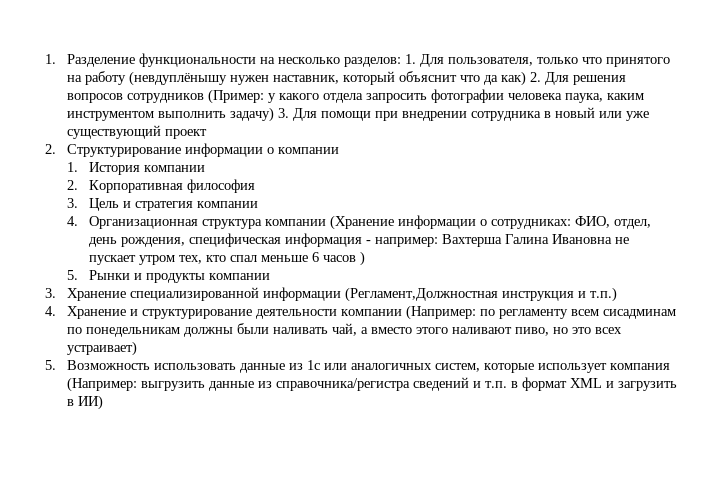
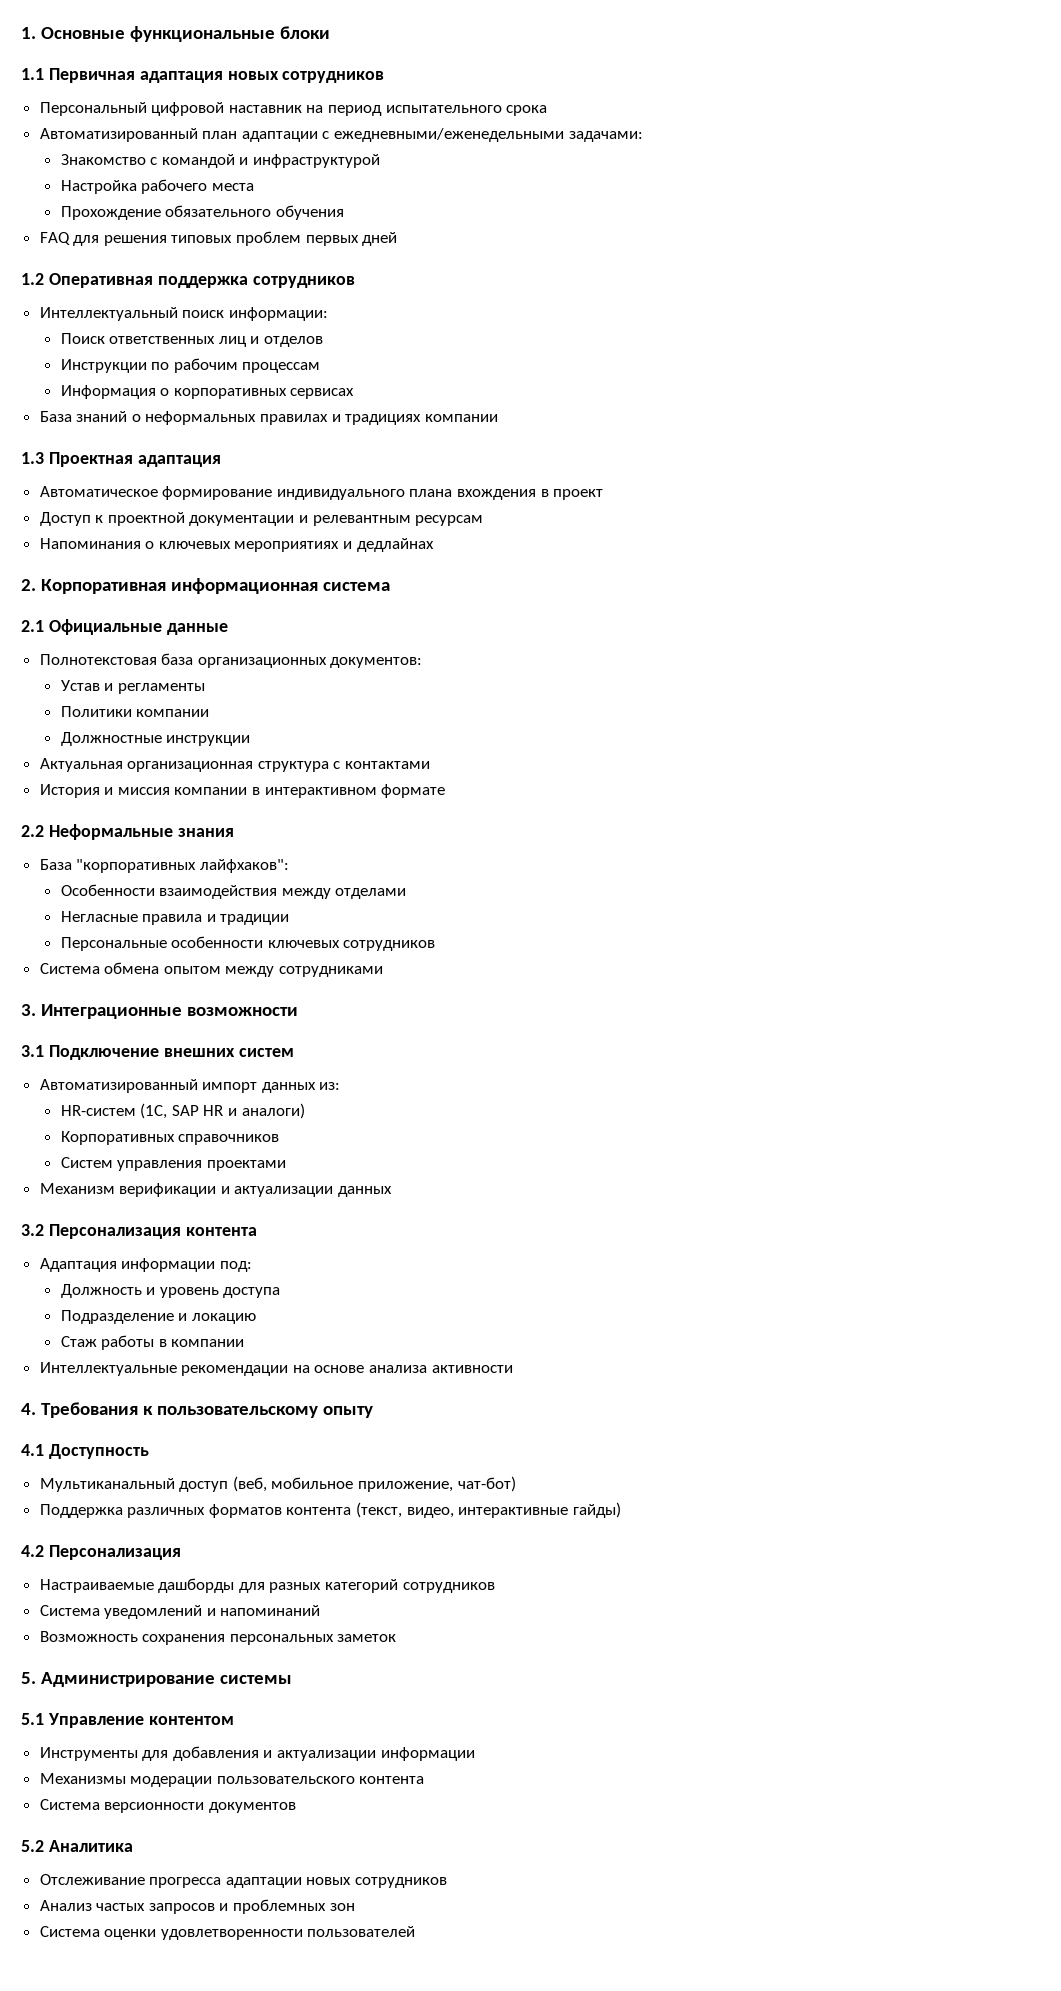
- 1. Разделение функциональности на несколько разделов: 1. Для пользователя, только что принятого на работу (невдуплёнышу нужен наставник, который объяснит что да как) 2. Для решения вопросов сотрудников (Пример: у какого отдела запросить фотографии человека паука, каким инструментом выполнить задачу) 3. Для помощи при внедрении сотрудника в новый или уже существующий проект
- 2. Структурирование информации о компании
- 1. История компании
- 2. Корпоративная философия
- 3. Цель и стратегия компании
- 4. Организационная структура компании (Хранение информации о сотрудниках: ФИО, отдел, день рождения, специфическая информация - например: Вахтерша Галина Ивановна не пускает утром тех, кто спал меньше 6 часов )
- 5. Рынки и продукты компании
- 3. Хранение специализированной информации (Регламент,Должностная инструкция и т.п.)
- 4. Хранение и структурирование деятельности компании (Например: по регламенту всем сисадминам по понедельникам должны были наливать чай, а вместо этого наливают пиво, но это всех устраивает)
- 5. Возможность использовать данные из 1с или аналогичных систем, которые использует компания (Например: выгрузить данные из справочника/регистра сведений и т.п. в формат XML и загрузить в ИИ)
+ 1. Основные функциональные блоки
+ 1.1 Первичная адаптация новых сотрудников
+ Персональный цифровой наставник на период испытательного срока
+ Автоматизированный план адаптации с ежедневными/еженедельными задачами:
+ Знакомство с командой и инфраструктурой
+ Настройка рабочего места
+ Прохождение обязательного обучения
+ FAQ для решения типовых проблем первых дней
+ 1.2 Оперативная поддержка сотрудников
+ Интеллектуальный поиск информации:
+ Поиск ответственных лиц и отделов
+ Инструкции по рабочим процессам
+ Информация о корпоративных сервисах
+ База знаний о неформальных правилах и традициях компании
+ 1.3 Проектная адаптация
+ Автоматическое формирование индивидуального плана вхождения в проект
+ Доступ к проектной документации и релевантным ресурсам
+ Напоминания о ключевых мероприятиях и дедлайнах
+ 2. Корпоративная информационная система
+ 2.1 Официальные данные
+ Полнотекстовая база организационных документов:
+ Устав и регламенты
+ Политики компании
+ Должностные инструкции
+ Актуальная организационная структура с контактами
+ История и миссия компании в интерактивном формате
+ 2.2 Неформальные знания
+ База "корпоративных лайфхаков":
+ Особенности взаимодействия между отделами
+ Негласные правила и традиции
+ Персональные особенности ключевых сотрудников
+ Система обмена опытом между сотрудниками
+ 3. Интеграционные возможности
+ 3.1 Подключение внешних систем
+ Автоматизированный импорт данных из:
+ HR-систем (1С, SAP HR и аналоги)
+ Корпоративных справочников
+ Систем управления проектами
+ Механизм верификации и актуализации данных
+ 3.2 Персонализация контента
+ Адаптация информации под:
+ Должность и уровень доступа
+ Подразделение и локацию
+ Стаж работы в компании
+ Интеллектуальные рекомендации на основе анализа активности
+ 4. Требования к пользовательскому опыту
+ 4.1 Доступность
+ Мультиканальный доступ (веб, мобильное приложение, чат-бот)
+ Поддержка различных форматов контента (текст, видео, интерактивные гайды)
+ 4.2 Персонализация
+ Настраиваемые дашборды для разных категорий сотрудников
+ Система уведомлений и напоминаний
+ Возможность сохранения персональных заметок
+ 5. Администрирование системы
+ 5.1 Управление контентом
+ Инструменты для добавления и актуализации информации
+ Механизмы модерации пользовательского контента
+ Система версионности документов
+ 5.2 Аналитика
+ Отслеживание прогресса адаптации новых сотрудников
+ Анализ частых запросов и проблемных зон
+ Система оценки удовлетворенности пользователей

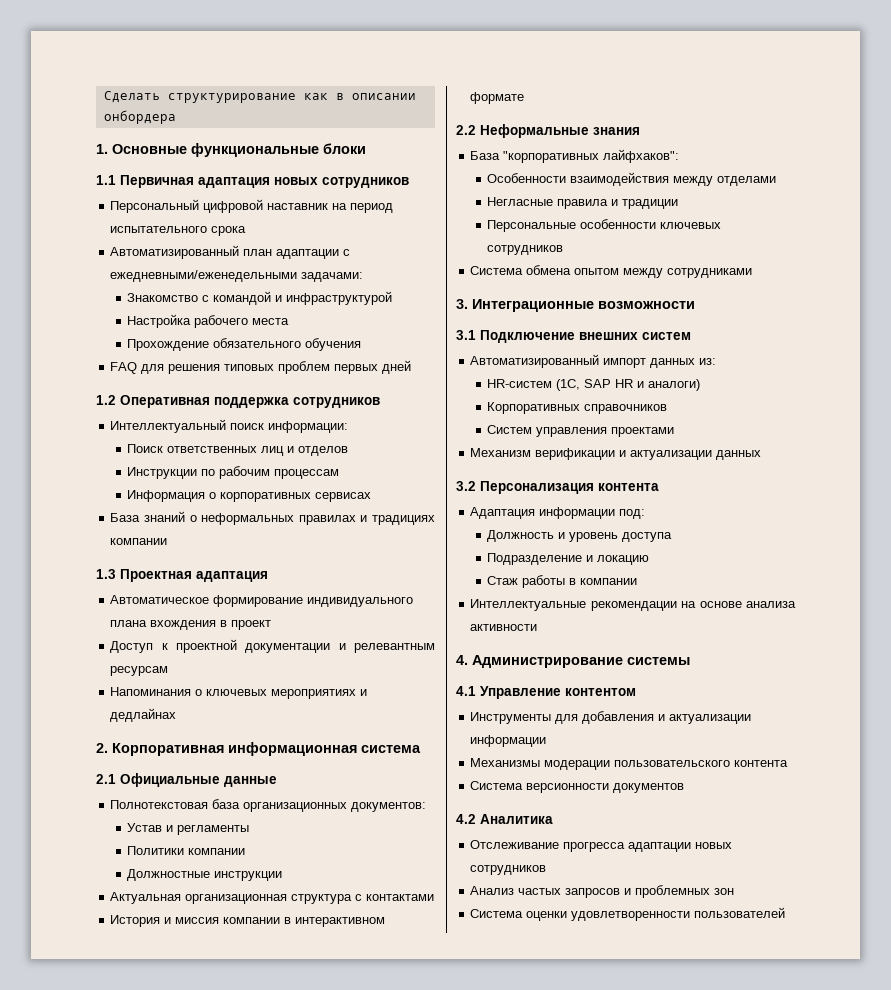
+ Сделать структурирование как в описании онбордера
- 4. Требования к пользовательскому опыту
- 4.1 Доступность
- Мультиканальный доступ (веб, мобильное приложение, чат-бот)
- Поддержка различных форматов контента (текст, видео, интерактивные гайды)
- 4.2 Персонализация
- Настраиваемые дашборды для разных категорий сотрудников
- Система уведомлений и напоминаний
- Возможность сохранения персональных заметок
- 5. Администрирование системы
+ 4. Администрирование системы
- 5.1 Управление контентом
+ 4.1 Управление контентом
- 5.2 Аналитика
+ 4.2 Аналитика

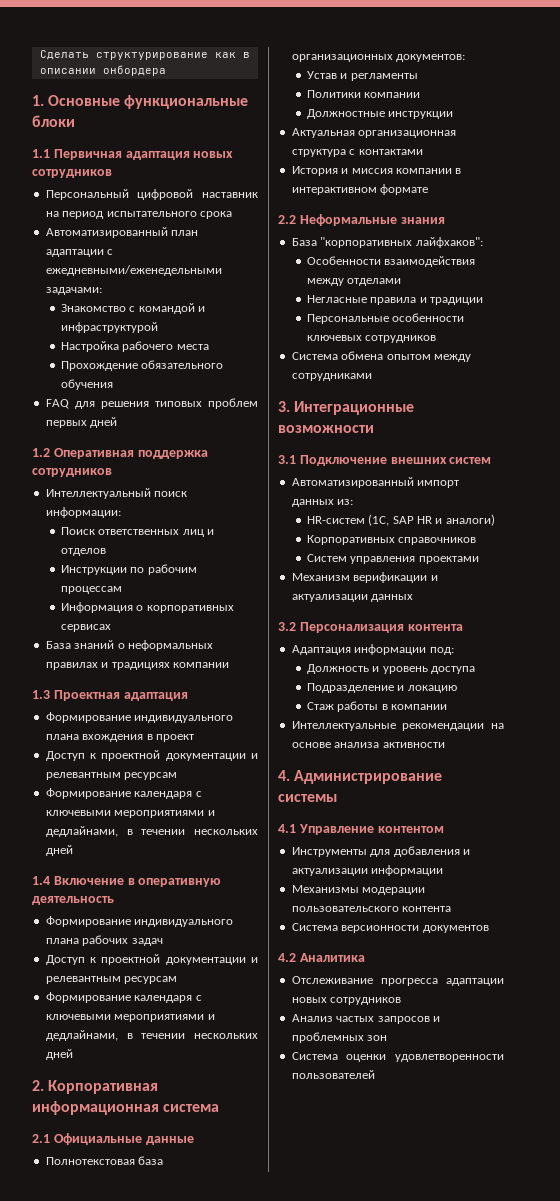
- Автоматическое формирование индивидуального плана вхождения в проект
+ Формирование индивидуального плана вхождения в проект
  Доступ к проектной документации и релевантным ресурсам
- Напоминания о ключевых мероприятиях и дедлайнах
+ Формирование календаря с ключевыми мероприятиями и дедлайнами, в течении нескольких дней
+ 1.4 Включение в оперативную деятельность
+ Формирование индивидуального плана рабочих задач
+ Доступ к проектной документации и релевантным ресурсам
+ Формирование календаря с ключевыми мероприятиями и дедлайнами, в течении нескольких дней

